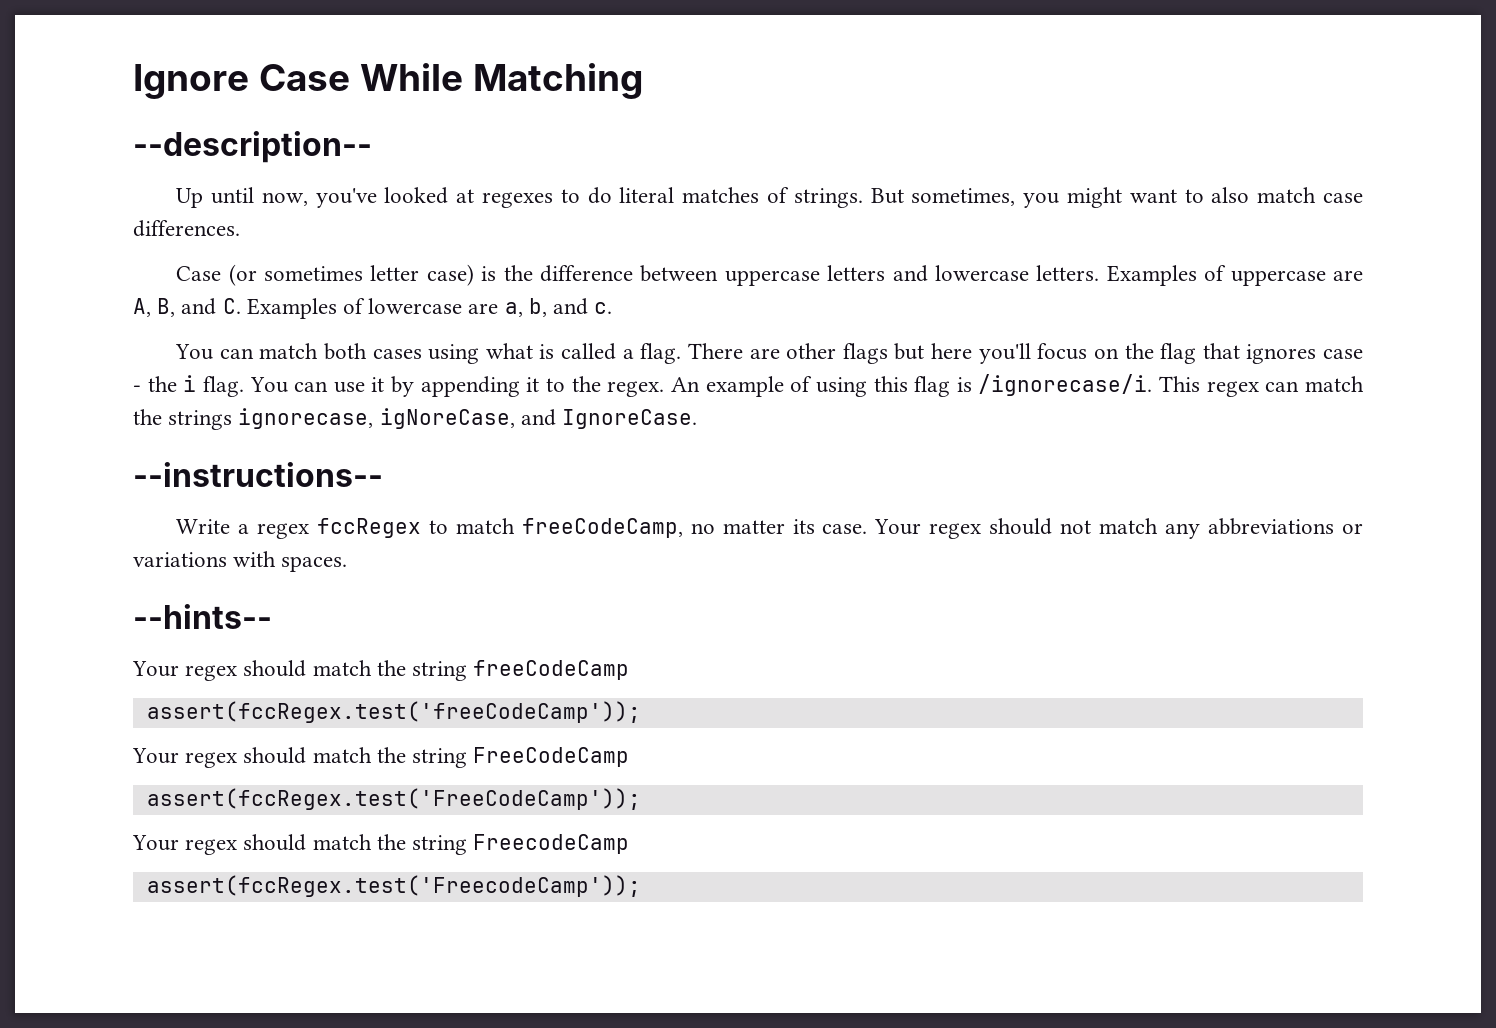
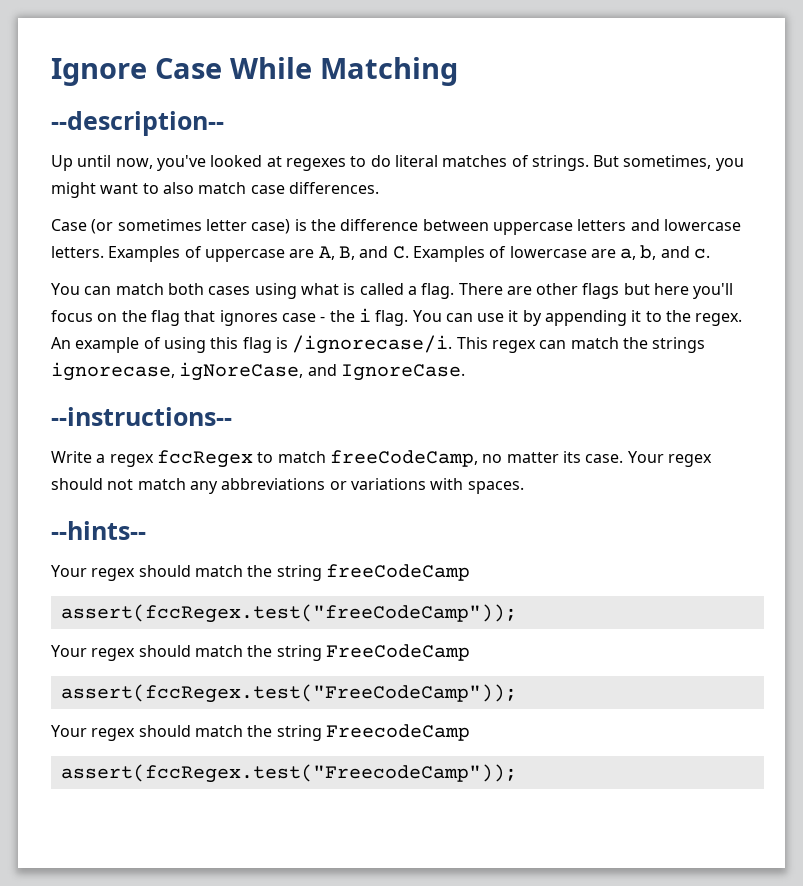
- assert(fccRegex.test('freeCodeCamp'));
+ assert(fccRegex.test("freeCodeCamp"));
- assert(fccRegex.test('FreeCodeCamp'));
+ assert(fccRegex.test("FreeCodeCamp"));
- assert(fccRegex.test('FreecodeCamp'));
+ assert(fccRegex.test("FreecodeCamp"));

